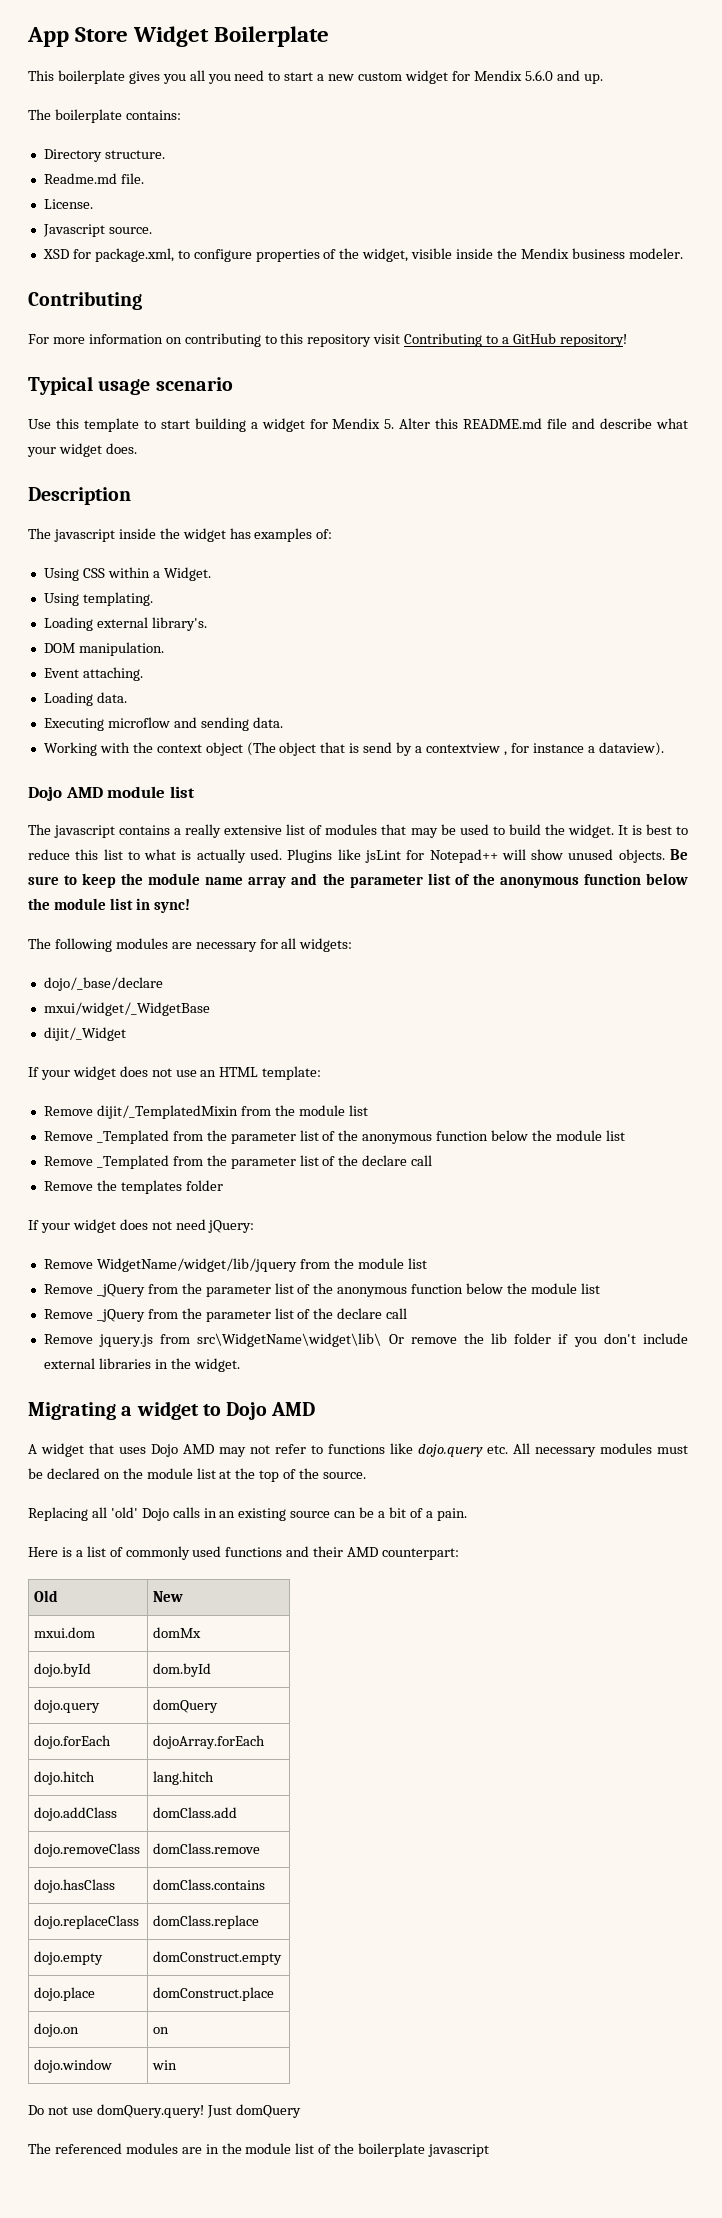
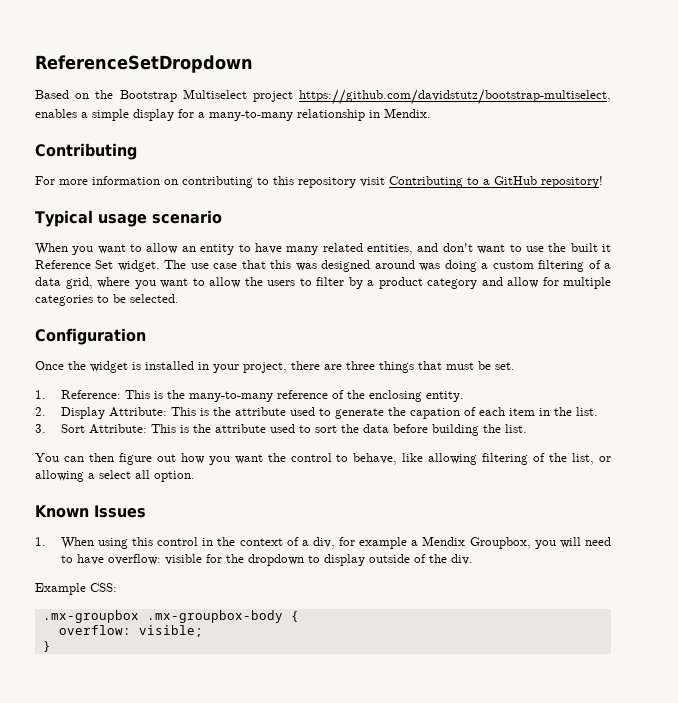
- App Store Widget Boilerplate
- This boilerplate gives you all you need to start a new custom widget for Mendix 5.6.0 and up.
- The boilerplate contains:
- Directory structure.
- Readme.md file.
- License.
- Javascript source.
- XSD for package.xml, to configure properties of the widget, visible inside the Mendix business modeler.
+ ReferenceSetDropdown
+ Based on the Bootstrap Multiselect project https://github.com/davidstutz/bootstrap-multiselect, enables a simple display for a many-to-many relationship in Mendix.
- Use this template to start building a widget for Mendix 5. Alter this README.md file and describe what your widget does.
- Description
- The javascript inside the widget has examples of:
- Using CSS within a Widget.
- Using templating.
- Loading external library's.
- DOM manipulation.
- Event attaching.
- Loading data.
- Executing microflow and sending data.
- Working with the context object (The object that is send by a contextview , for instance a dataview).
- Dojo AMD module list
- The javascript contains a really extensive list of modules that may be used to build the widget. It is best to reduce this list to what is actually used. Plugins like jsLint for Notepad++ will show unused objects. Be sure to keep the module name array and the parameter list of the anonymous function below the module list in sync!
- The following modules are necessary for all widgets:
- dojo/_base/declare
- mxui/widget/_WidgetBase
- dijit/_Widget
- If your widget does not use an HTML template:
- Remove dijit/_TemplatedMixin from the module list
- Remove _Templated from the parameter list of the anonymous function below the module list
- Remove _Templated from the parameter list of the declare call
- Remove the templates folder
- If your widget does not need jQuery:
- Remove WidgetName/widget/lib/jquery from the module list
- Remove _jQuery from the parameter list of the anonymous function below the module list
- Remove _jQuery from the parameter list of the declare call
- Remove jquery.js from src\WidgetName\widget\lib\ Or remove the lib folder if you don't include external libraries in the widget.
- Migrating a widget to Dojo AMD
- A widget that uses Dojo AMD may not refer to functions like dojo.query etc. All necessary modules must be declared on the module list at the top of the source.
- Replacing all 'old' Dojo calls in an existing source can be a bit of a pain.
- Here is a list of commonly used functions and their AMD counterpart:
- Old | New
- mxui.dom | domMx
- dojo.byId | dom.byId
- dojo.query | domQuery
- dojo.forEach | dojoArray.forEach
- dojo.hitch | lang.hitch
- dojo.addClass | domClass.add
- dojo.removeClass | domClass.remove
- dojo.hasClass | domClass.contains
- dojo.replaceClass | domClass.replace
- dojo.empty | domConstruct.empty
- dojo.place | domConstruct.place
- dojo.on | on
- dojo.window | win
- Do not use domQuery.query! Just domQuery
- The referenced modules are in the module list of the boilerplate javascript
+ When you want to allow an entity to have many related entities, and don't want to use the built it Reference Set widget. The use case that this was designed around was doing a custom filtering of a data grid, where you want to allow the users to filter by a product category and allow for multiple categories to be selected.
+ Configuration
+ Once the widget is installed in your project, there are three things that must be set.
+ 1. Reference: This is the many-to-many reference of the enclosing entity.
+ 2. Display Attribute: This is the attribute used to generate the capation of each item in the list.
+ 3. Sort Attribute: This is the attribute used to sort the data before building the list.
+ You can then figure out how you want the control to behave, like allowing filtering of the list, or allowing a select all option.
+ Known Issues
+ 1. When using this control in the context of a div, for example a Mendix Groupbox, you will need to have overflow: visible for the dropdown to display outside of the div.
+ Example CSS:
+ .mx-groupbox .mx-groupbox-body {
+ overflow: visible;
+ }

